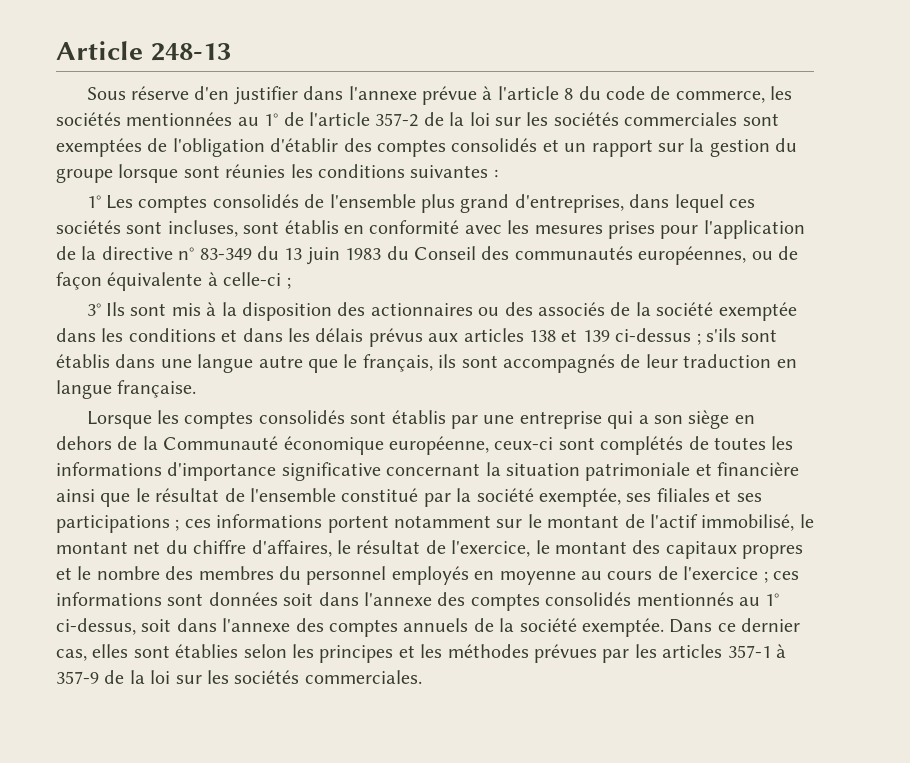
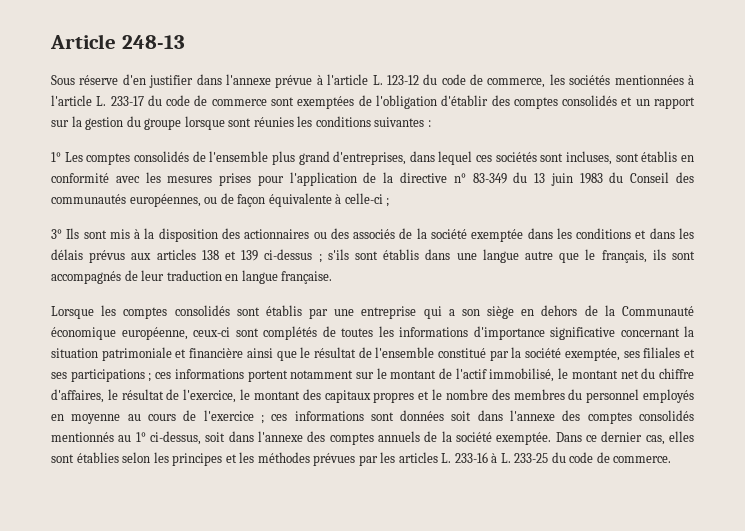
- Sous réserve d'en justifier dans l'annexe prévue à l'article 8 du code de commerce, les sociétés mentionnées au 1° de l'article 357-2 de la loi sur les sociétés commerciales sont exemptées de l'obligation d'établir des comptes consolidés et un rapport sur la gestion du groupe lorsque sont réunies les conditions suivantes :
+ Sous réserve d'en justifier dans l'annexe prévue à l'article L. 123-12 du code de commerce, les sociétés mentionnées à l'article L. 233-17 du code de commerce sont exemptées de l'obligation d'établir des comptes consolidés et un rapport sur la gestion du groupe lorsque sont réunies les conditions suivantes :
- Dans ce dernier cas, elles sont établies selon les principes et les méthodes prévues par les articles 357-1 à 357-9 de la loi sur les sociétés commerciales.
+ Dans ce dernier cas, elles sont établies selon les principes et les méthodes prévues par les articles L. 233-16 à L. 233-25 du code de commerce.

